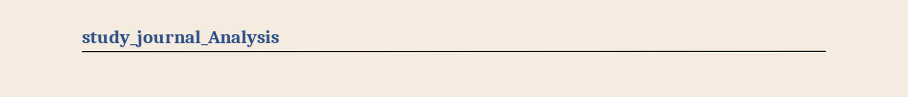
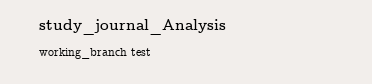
+ working_branch test

